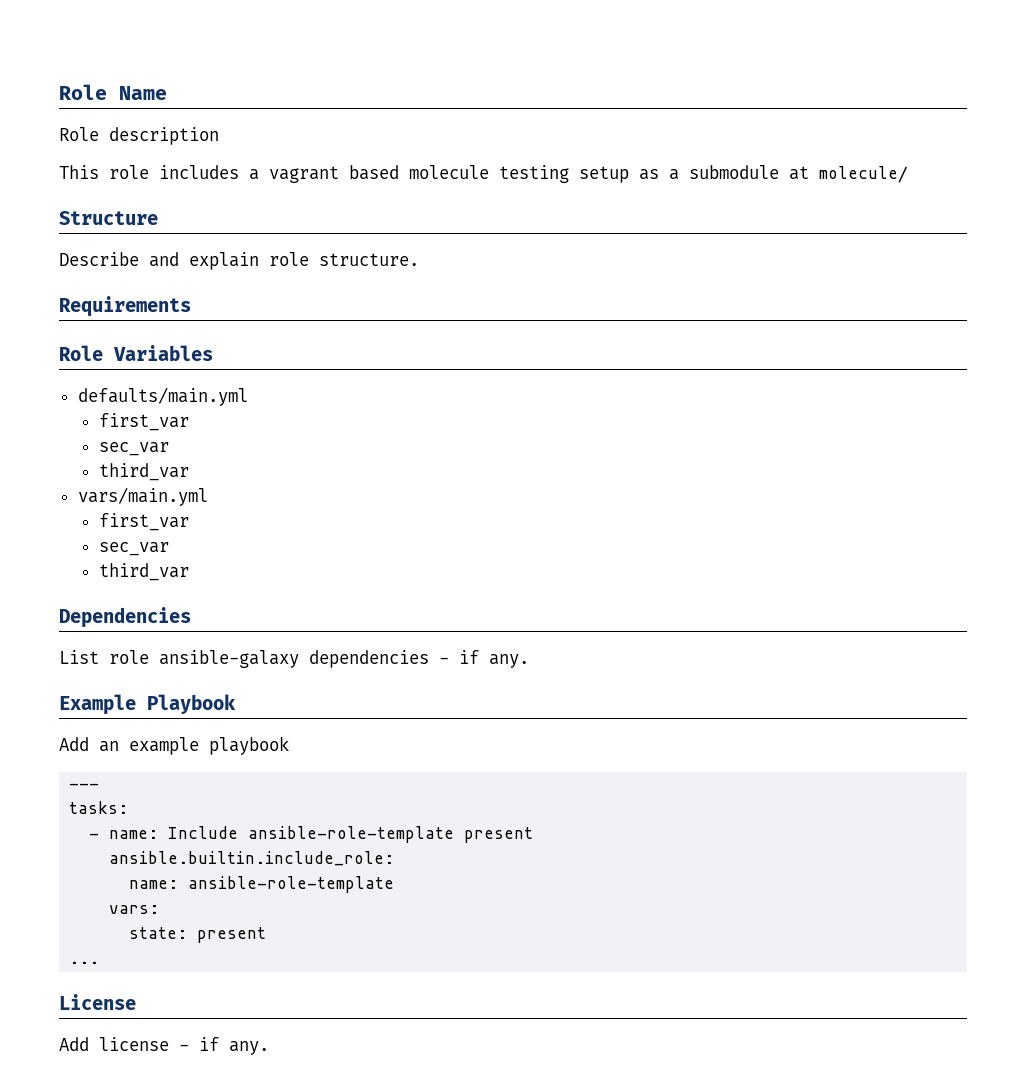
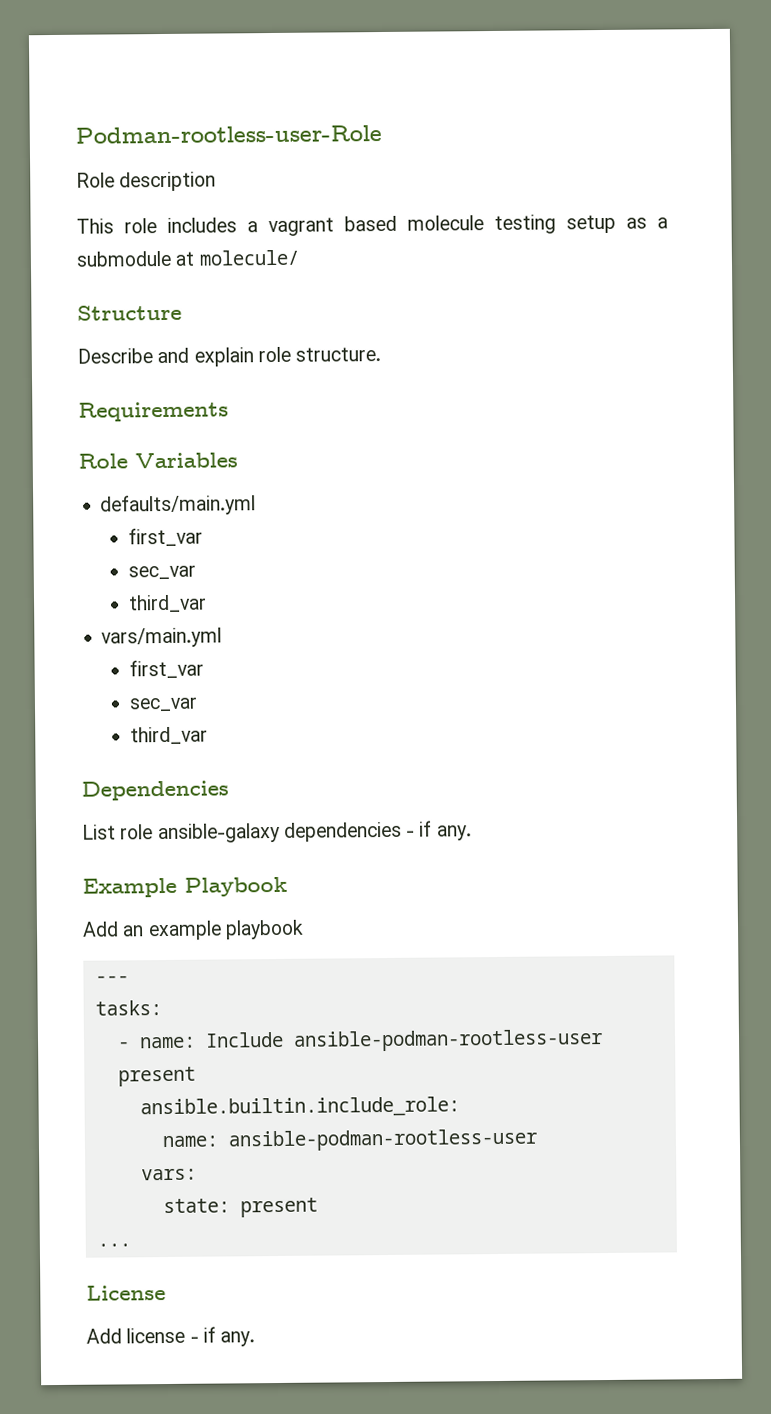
- Role Name
+ Podman-rootless-user-Role
- - name: Include ansible-role-template present
+ - name: Include ansible-podman-rootless-user present
- name: ansible-role-template
+ name: ansible-podman-rootless-user

